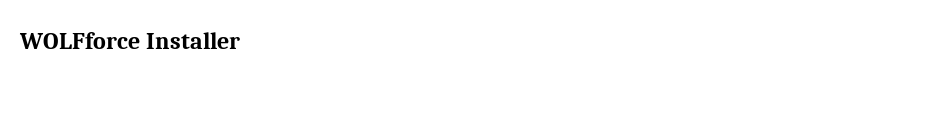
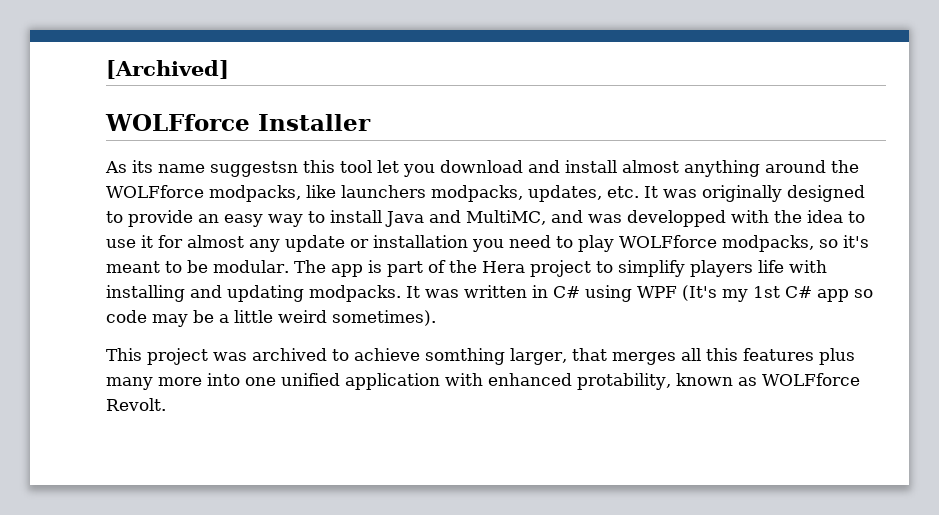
+ [Archived]
+ As its name suggestsn this tool let you download and install almost anything around the WOLFforce modpacks, like launchers modpacks, updates, etc. It was originally designed to provide an easy way to install Java and MultiMC, and was developped with the idea to use it for almost any update or installation you need to play WOLFforce modpacks, so it's meant to be modular. The app is part of the Hera project to simplify players life with installing and updating modpacks. It was written in C# using WPF (It's my 1st C# app so code may be a little weird sometimes).
+ This project was archived to achieve somthing larger, that merges all this features plus many more into one unified application with enhanced protability, known as WOLFforce Revolt.

